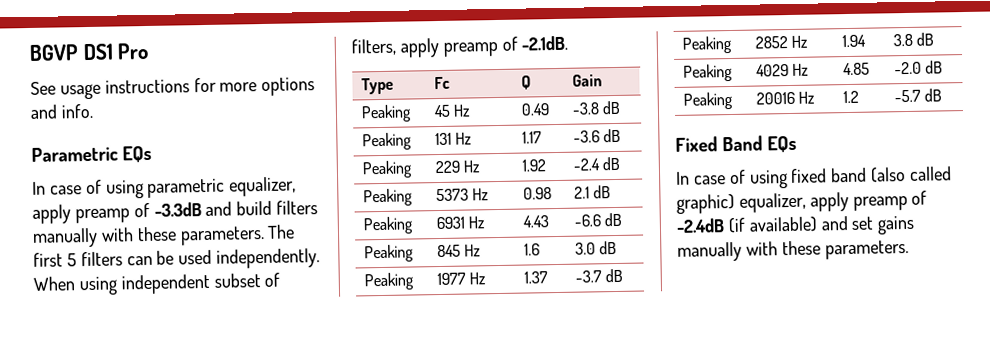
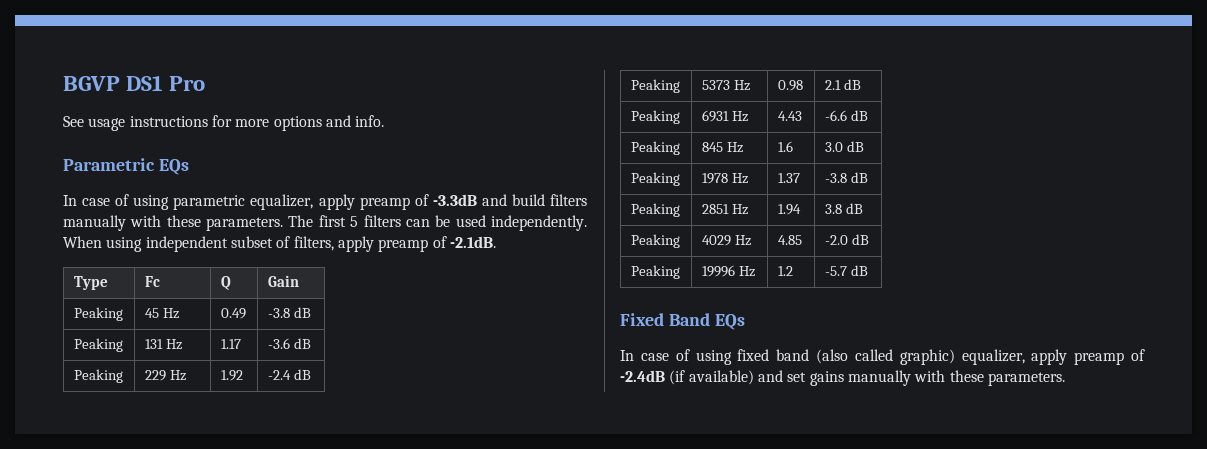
- Peaking | 1977 Hz | 1.37 | -3.7 dB
- Peaking | 2852 Hz | 1.94 | 3.8 dB
+ Peaking | 1978 Hz | 1.37 | -3.8 dB
+ Peaking | 2851 Hz | 1.94 | 3.8 dB
- Peaking | 20016 Hz | 1.2 | -5.7 dB
+ Peaking | 19996 Hz | 1.2 | -5.7 dB

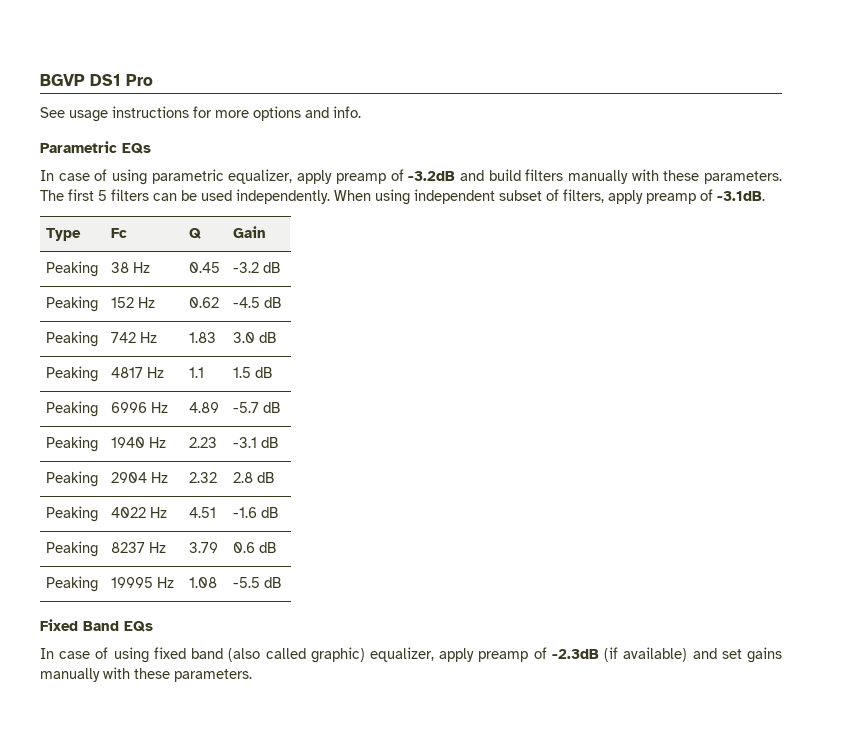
- In case of using parametric equalizer, apply preamp of -3.3dB and build filters manually with these parameters.
+ In case of using parametric equalizer, apply preamp of -3.2dB and build filters manually with these parameters.
- When using independent subset of filters, apply preamp of -2.1dB.
+ When using independent subset of filters, apply preamp of -3.1dB.
- Peaking | 45 Hz | 0.49 | -3.8 dB
- Peaking | 131 Hz | 1.17 | -3.6 dB
- Peaking | 229 Hz | 1.92 | -2.4 dB
- Peaking | 5373 Hz | 0.98 | 2.1 dB
- Peaking | 6931 Hz | 4.43 | -6.6 dB
- Peaking | 845 Hz | 1.6 | 3.0 dB
+ Peaking | 38 Hz | 0.45 | -3.2 dB
+ Peaking | 152 Hz | 0.62 | -4.5 dB
+ Peaking | 742 Hz | 1.83 | 3.0 dB
- Peaking | 1978 Hz | 1.37 | -3.8 dB
- Peaking | 2851 Hz | 1.94 | 3.8 dB
- Peaking | 4029 Hz | 4.85 | -2.0 dB
- Peaking | 19996 Hz | 1.2 | -5.7 dB
+ Peaking | 4817 Hz | 1.1 | 1.5 dB
+ Peaking | 6996 Hz | 4.89 | -5.7 dB
+ Peaking | 1940 Hz | 2.23 | -3.1 dB
+ Peaking | 2904 Hz | 2.32 | 2.8 dB
+ Peaking | 4022 Hz | 4.51 | -1.6 dB
+ Peaking | 8237 Hz | 3.79 | 0.6 dB
+ Peaking | 19995 Hz | 1.08 | -5.5 dB
- In case of using fixed band (also called graphic) equalizer, apply preamp of -2.4dB (if available) and set gains manually with these parameters.
+ In case of using fixed band (also called graphic) equalizer, apply preamp of -2.3dB (if available) and set gains manually with these parameters.

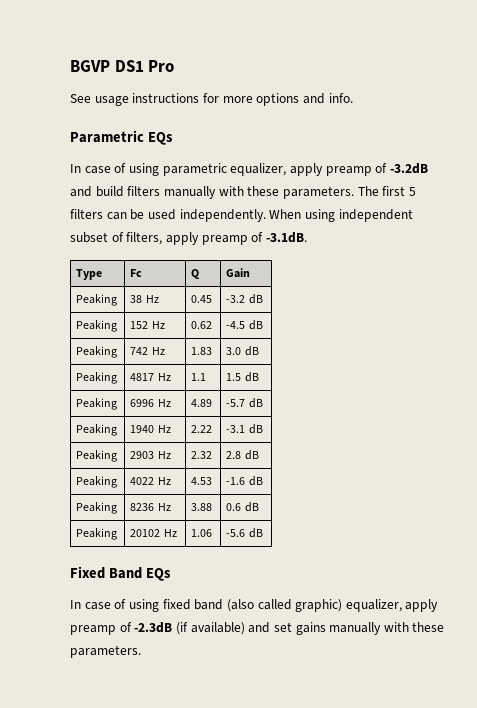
- Peaking | 1940 Hz | 2.23 | -3.1 dB
+ Peaking | 1940 Hz | 2.22 | -3.1 dB
- Peaking | 2904 Hz | 2.32 | 2.8 dB
+ Peaking | 2903 Hz | 2.32 | 2.8 dB
- Peaking | 4022 Hz | 4.51 | -1.6 dB
+ Peaking | 4022 Hz | 4.53 | -1.6 dB
- Peaking | 8237 Hz | 3.79 | 0.6 dB
+ Peaking | 8236 Hz | 3.88 | 0.6 dB
- Peaking | 19995 Hz | 1.08 | -5.5 dB
+ Peaking | 20102 Hz | 1.06 | -5.6 dB

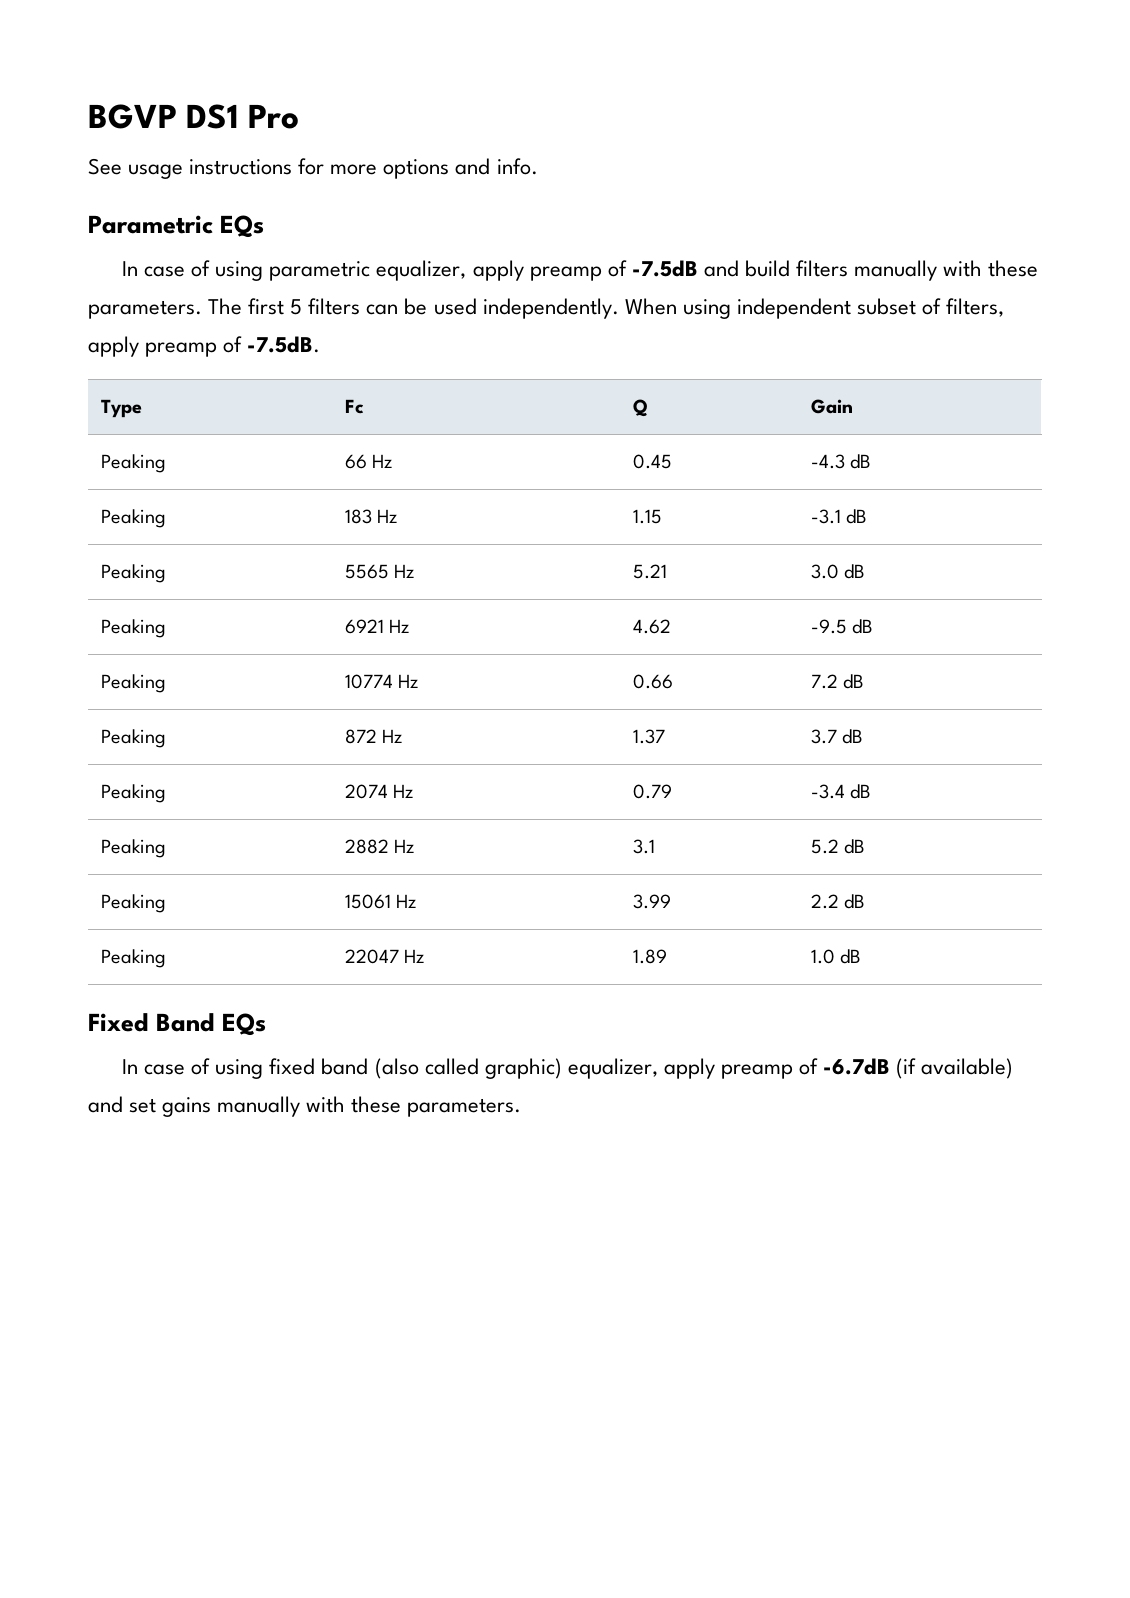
- In case of using parametric equalizer, apply preamp of -3.2dB and build filters manually with these parameters.
+ In case of using parametric equalizer, apply preamp of -7.5dB and build filters manually with these parameters.
- When using independent subset of filters, apply preamp of -3.1dB.
+ When using independent subset of filters, apply preamp of -7.5dB.
- Peaking | 38 Hz | 0.45 | -3.2 dB
- Peaking | 152 Hz | 0.62 | -4.5 dB
- Peaking | 742 Hz | 1.83 | 3.0 dB
+ Peaking | 66 Hz | 0.45 | -4.3 dB
+ Peaking | 183 Hz | 1.15 | -3.1 dB
+ Peaking | 5565 Hz | 5.21 | 3.0 dB
- Peaking | 4817 Hz | 1.1 | 1.5 dB
- Peaking | 6996 Hz | 4.89 | -5.7 dB
- Peaking | 1940 Hz | 2.22 | -3.1 dB
- Peaking | 2903 Hz | 2.32 | 2.8 dB
- Peaking | 4022 Hz | 4.53 | -1.6 dB
- Peaking | 8236 Hz | 3.88 | 0.6 dB
- Peaking | 20102 Hz | 1.06 | -5.6 dB
+ Peaking | 6921 Hz | 4.62 | -9.5 dB
+ Peaking | 10774 Hz | 0.66 | 7.2 dB
+ Peaking | 872 Hz | 1.37 | 3.7 dB
+ Peaking | 2074 Hz | 0.79 | -3.4 dB
+ Peaking | 2882 Hz | 3.1 | 5.2 dB
+ Peaking | 15061 Hz | 3.99 | 2.2 dB
+ Peaking | 22047 Hz | 1.89 | 1.0 dB
- In case of using fixed band (also called graphic) equalizer, apply preamp of -2.3dB (if available) and set gains manually with these parameters.
+ In case of using fixed band (also called graphic) equalizer, apply preamp of -6.7dB (if available) and set gains manually with these parameters.

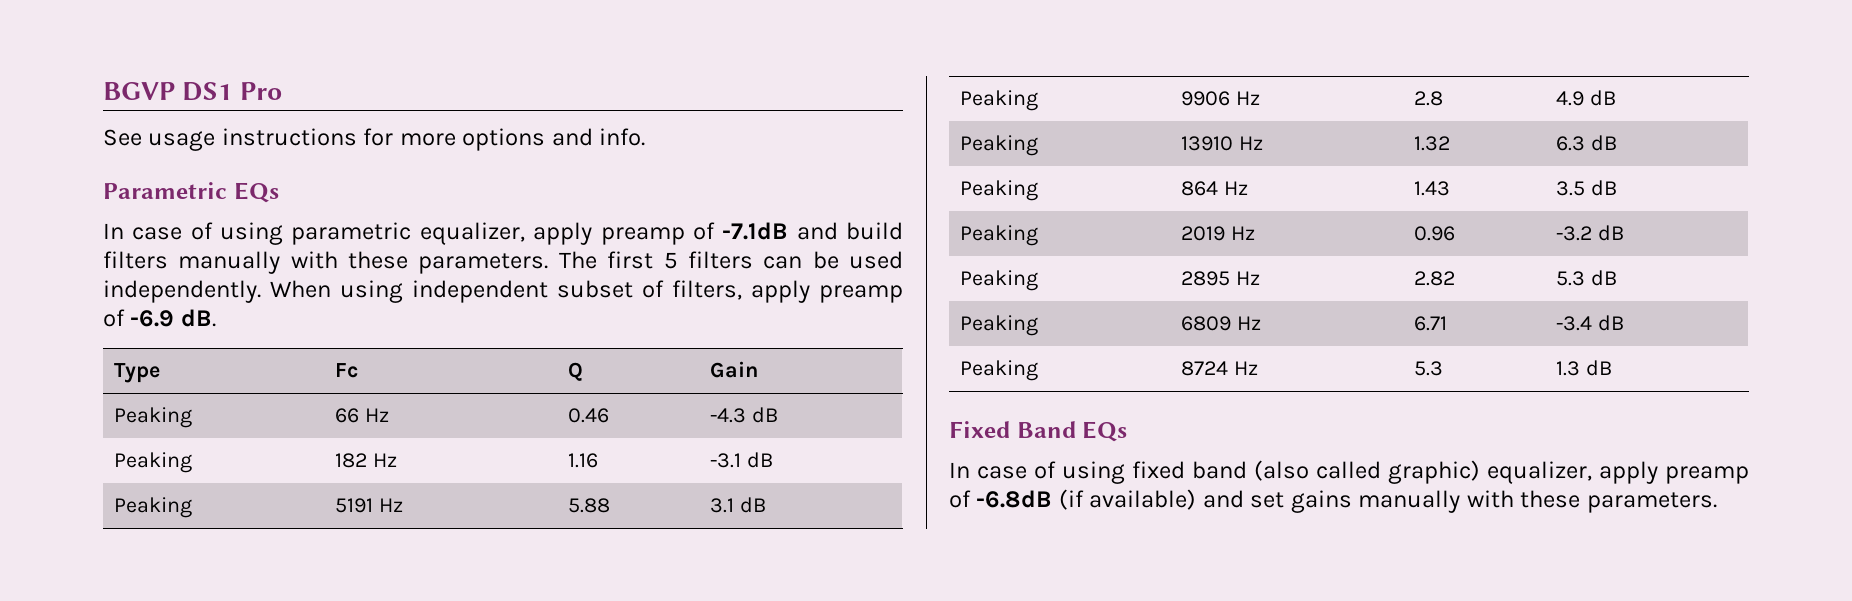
- In case of using parametric equalizer, apply preamp of -7.5dB and build filters manually with these parameters.
+ In case of using parametric equalizer, apply preamp of -7.1dB and build filters manually with these parameters.
- When using independent subset of filters, apply preamp of -7.5dB.
+ When using independent subset of filters, apply preamp of -6.9 dB.
- Peaking | 66 Hz | 0.45 | -4.3 dB
+ Peaking | 66 Hz | 0.46 | -4.3 dB
- Peaking | 183 Hz | 1.15 | -3.1 dB
+ Peaking | 182 Hz | 1.16 | -3.1 dB
- Peaking | 5565 Hz | 5.21 | 3.0 dB
- Peaking | 6921 Hz | 4.62 | -9.5 dB
- Peaking | 10774 Hz | 0.66 | 7.2 dB
- Peaking | 872 Hz | 1.37 | 3.7 dB
- Peaking | 2074 Hz | 0.79 | -3.4 dB
+ Peaking | 5191 Hz | 5.88 | 3.1 dB
+ Peaking | 9906 Hz | 2.8 | 4.9 dB
+ Peaking | 13910 Hz | 1.32 | 6.3 dB
+ Peaking | 864 Hz | 1.43 | 3.5 dB
+ Peaking | 2019 Hz | 0.96 | -3.2 dB
+ Peaking | 2895 Hz | 2.82 | 5.3 dB
+ Peaking | 6809 Hz | 6.71 | -3.4 dB
- Peaking | 2882 Hz | 3.1 | 5.2 dB
- Peaking | 15061 Hz | 3.99 | 2.2 dB
- Peaking | 22047 Hz | 1.89 | 1.0 dB
+ Peaking | 8724 Hz | 5.3 | 1.3 dB
- In case of using fixed band (also called graphic) equalizer, apply preamp of -6.7dB (if available) and set gains manually with these parameters.
+ In case of using fixed band (also called graphic) equalizer, apply preamp of -6.8dB (if available) and set gains manually with these parameters.

